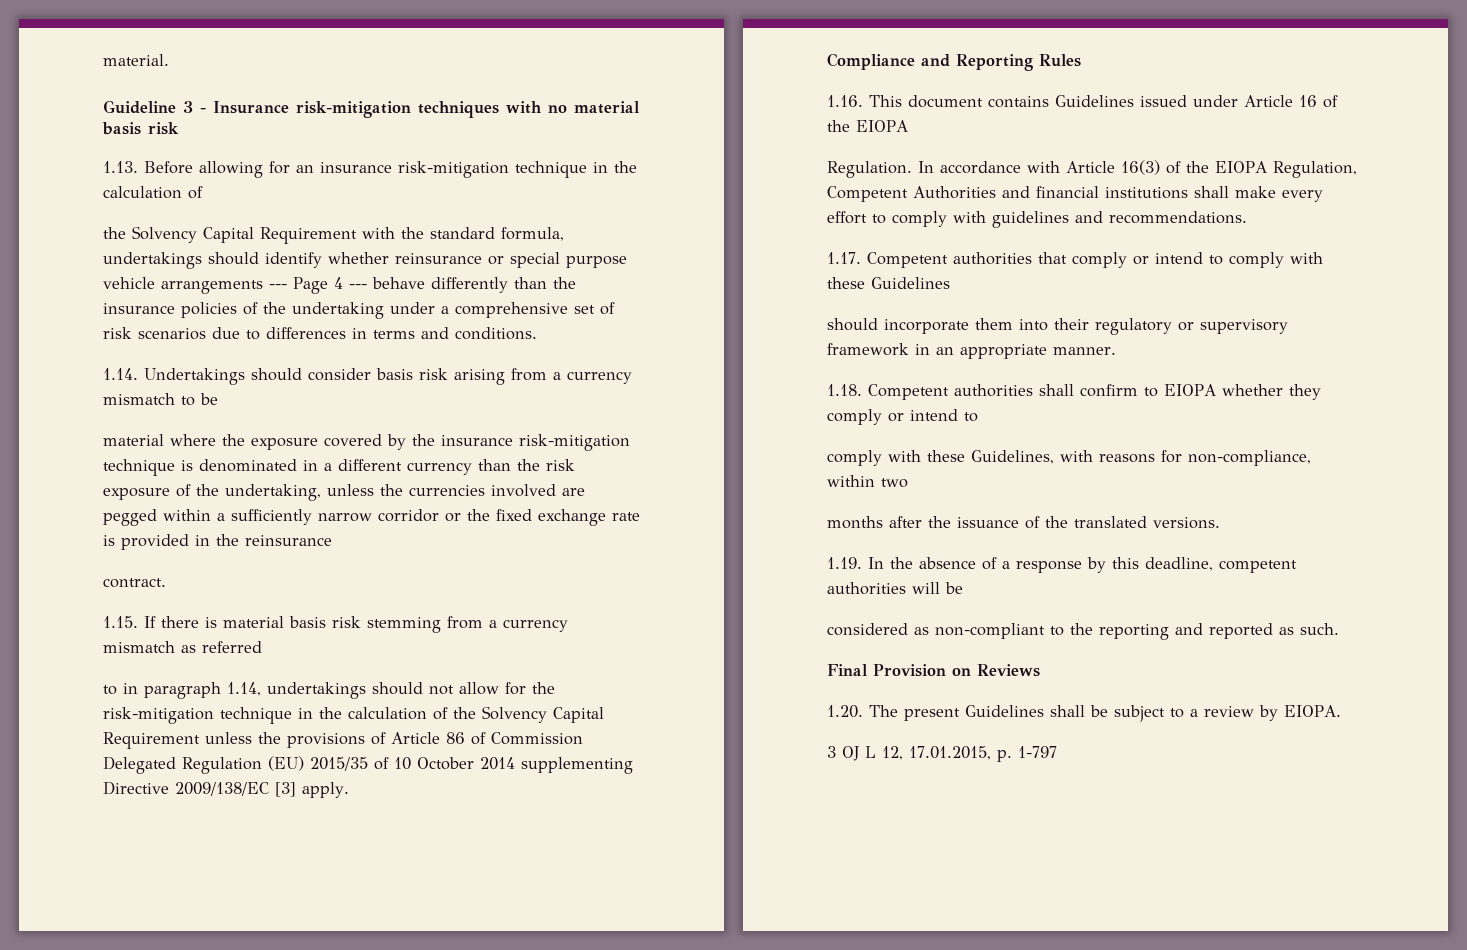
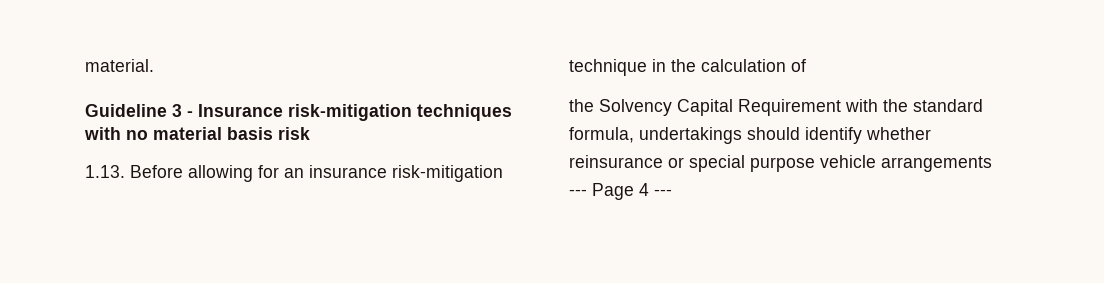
- the Solvency Capital Requirement with the standard formula, undertakings should identify whether reinsurance or special purpose vehicle arrangements --- Page 4 --- behave differently than the insurance policies of the undertaking under a comprehensive set of risk scenarios due to differences in terms and conditions.
- 1.14. Undertakings should consider basis risk arising from a currency mismatch to be
- material where the exposure covered by the insurance risk-mitigation technique is denominated in a different currency than the risk exposure of the undertaking, unless the currencies involved are pegged within a sufficiently narrow corridor or the fixed exchange rate is provided in the reinsurance
- contract.
- 1.15. If there is material basis risk stemming from a currency mismatch as referred
- to in paragraph 1.14, undertakings should not allow for the risk-mitigation technique in the calculation of the Solvency Capital Requirement unless the provisions of Article 86 of Commission Delegated Regulation (EU) 2015/35 of 10 October 2014 supplementing Directive 2009/138/EC [3] apply.
- Compliance and Reporting Rules
- 1.16. This document contains Guidelines issued under Article 16 of the EIOPA
- Regulation. In accordance with Article 16(3) of the EIOPA Regulation, Competent Authorities and financial institutions shall make every effort to comply with guidelines and recommendations.
- 1.17. Competent authorities that comply or intend to comply with these Guidelines
- should incorporate them into their regulatory or supervisory framework in an appropriate manner.
- 1.18. Competent authorities shall confirm to EIOPA whether they comply or intend to
- comply with these Guidelines, with reasons for non-compliance, within two
- months after the issuance of the translated versions.
- 1.19. In the absence of a response by this deadline, competent authorities will be
- considered as non-compliant to the reporting and reported as such.
- Final Provision on Reviews
- 1.20. The present Guidelines shall be subject to a review by EIOPA.
- 3 OJ L 12, 17.01.2015, p. 1-797
+ the Solvency Capital Requirement with the standard formula, undertakings should identify whether reinsurance or special purpose vehicle arrangements --- Page 4 ---

